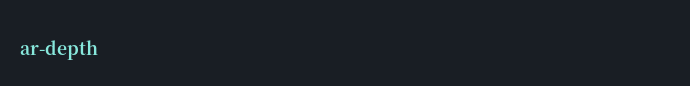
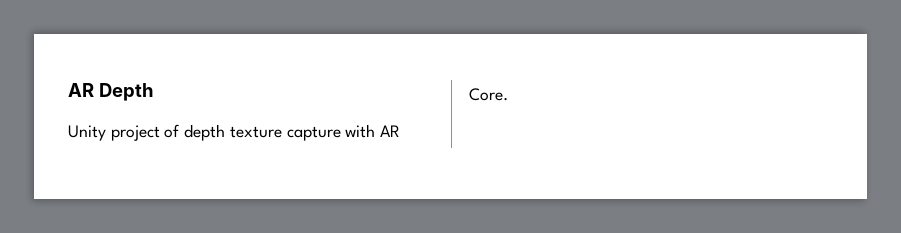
- ar-depth
+ AR Depth
+ Unity project of depth texture capture with AR Core.

